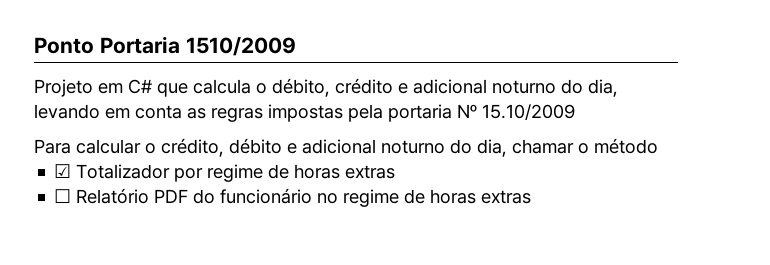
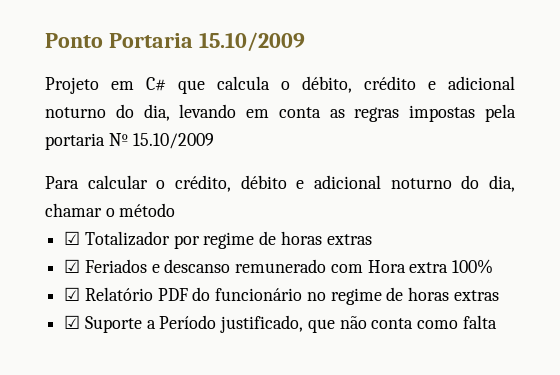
- Ponto Portaria 1510/2009
+ Ponto Portaria 15.10/2009
- ☐ Relatório PDF do funcionário no regime de horas extras
+ ☑ Feriados e descanso remunerado com Hora extra 100%
+ ☑ Relatório PDF do funcionário no regime de horas extras
+ ☑ Suporte a Período justificado, que não conta como falta

